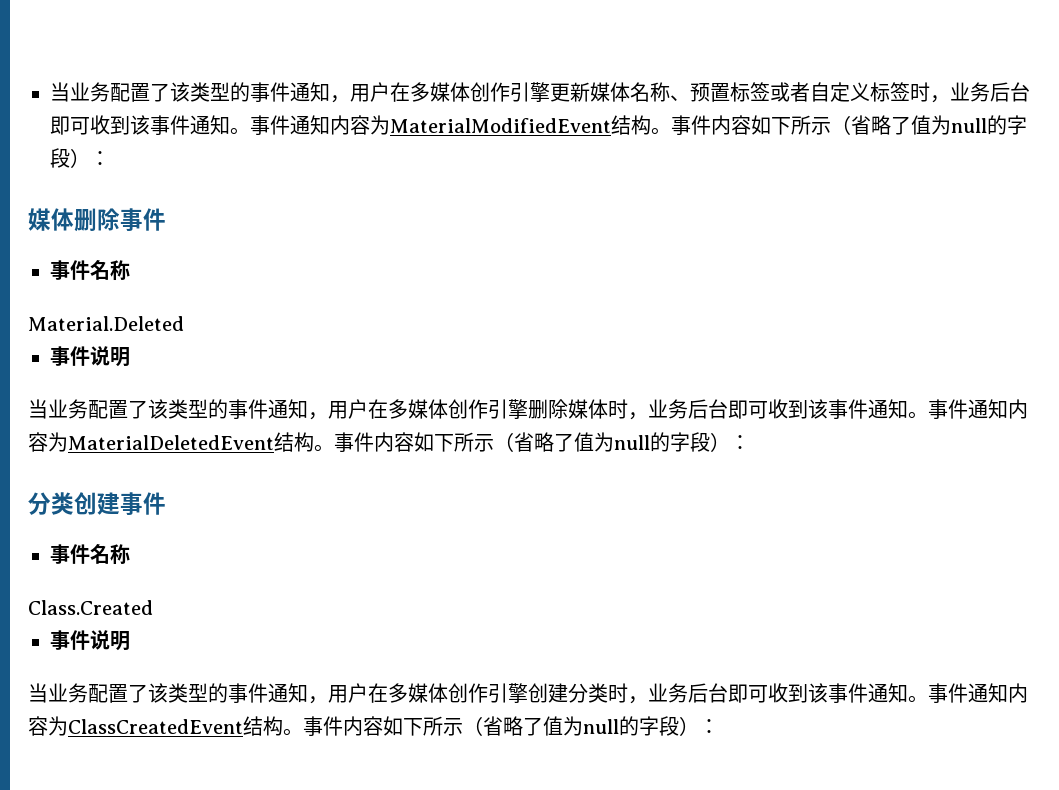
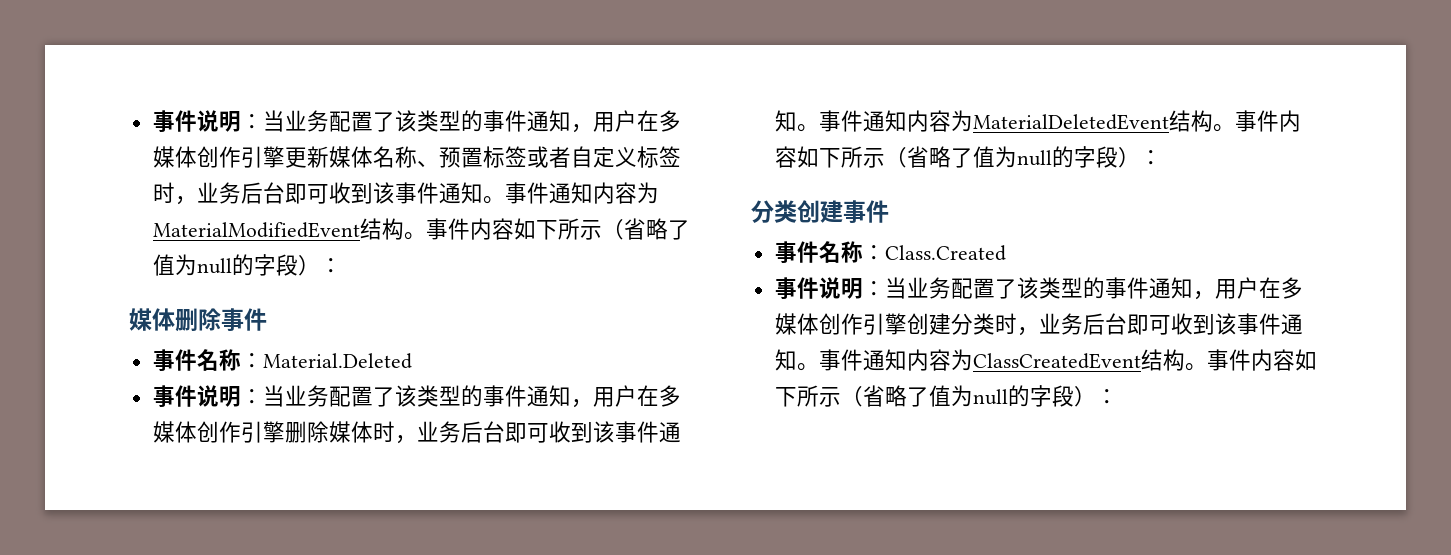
- 当业务配置了该类型的事件通知，用户在多媒体创作引擎更新媒体名称、预置标签或者自定义标签时，业务后台即可收到该事件通知。
+ 事件说明：当业务配置了该类型的事件通知，用户在多媒体创作引擎更新媒体名称、预置标签或者自定义标签时，业务后台即可收到该事件通知。
  媒体删除事件
- 事件名称
- Material.Deleted
- 事件说明
- 当业务配置了该类型的事件通知，用户在多媒体创作引擎删除媒体时，业务后台即可收到该事件通知。
+ 事件名称：Material.Deleted
+ 事件说明：当业务配置了该类型的事件通知，用户在多媒体创作引擎删除媒体时，业务后台即可收到该事件通知。
  分类创建事件
- 事件名称
- Class.Created
- 事件说明
- 当业务配置了该类型的事件通知，用户在多媒体创作引擎创建分类时，业务后台即可收到该事件通知。
+ 事件名称：Class.Created
+ 事件说明：当业务配置了该类型的事件通知，用户在多媒体创作引擎创建分类时，业务后台即可收到该事件通知。

